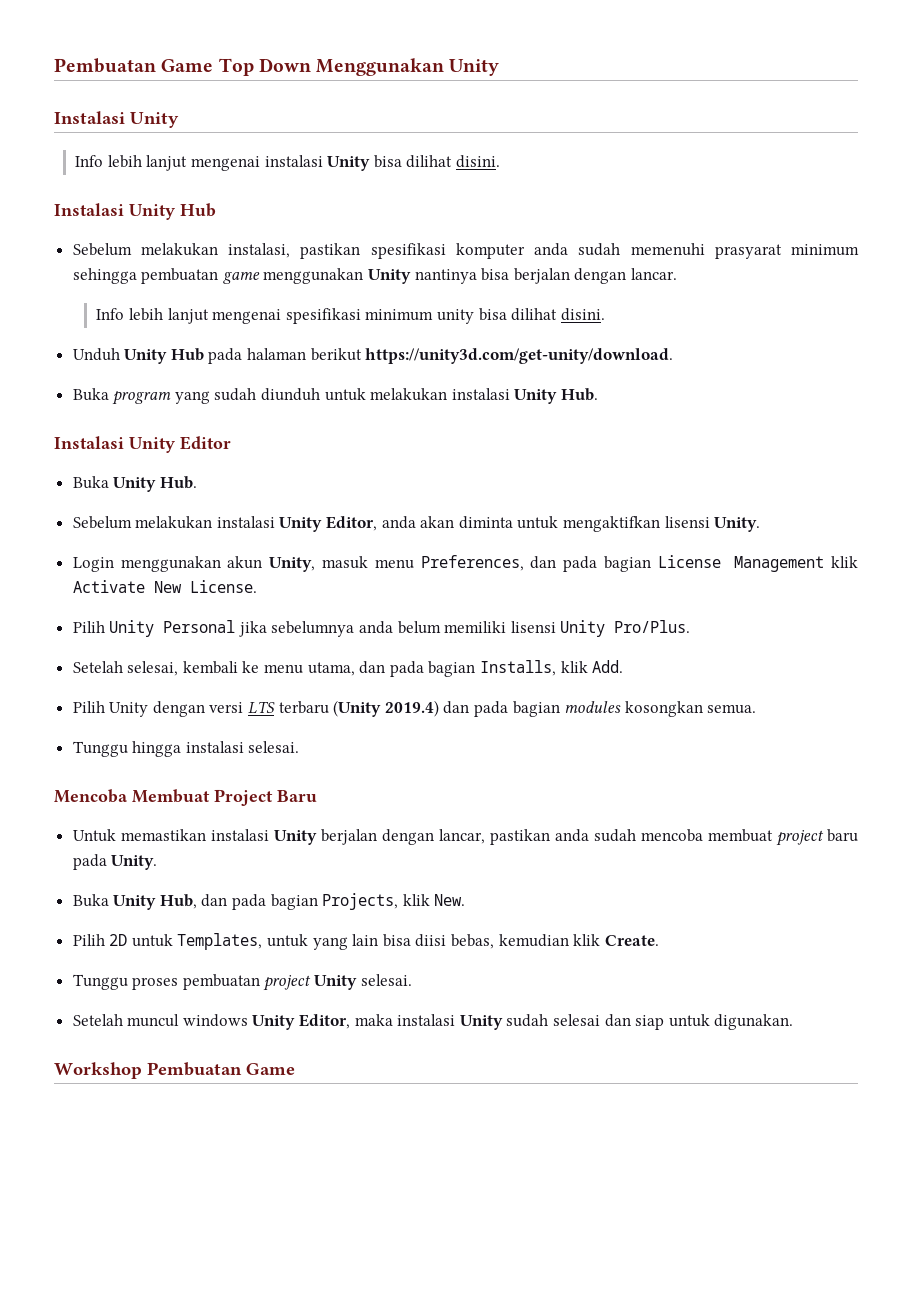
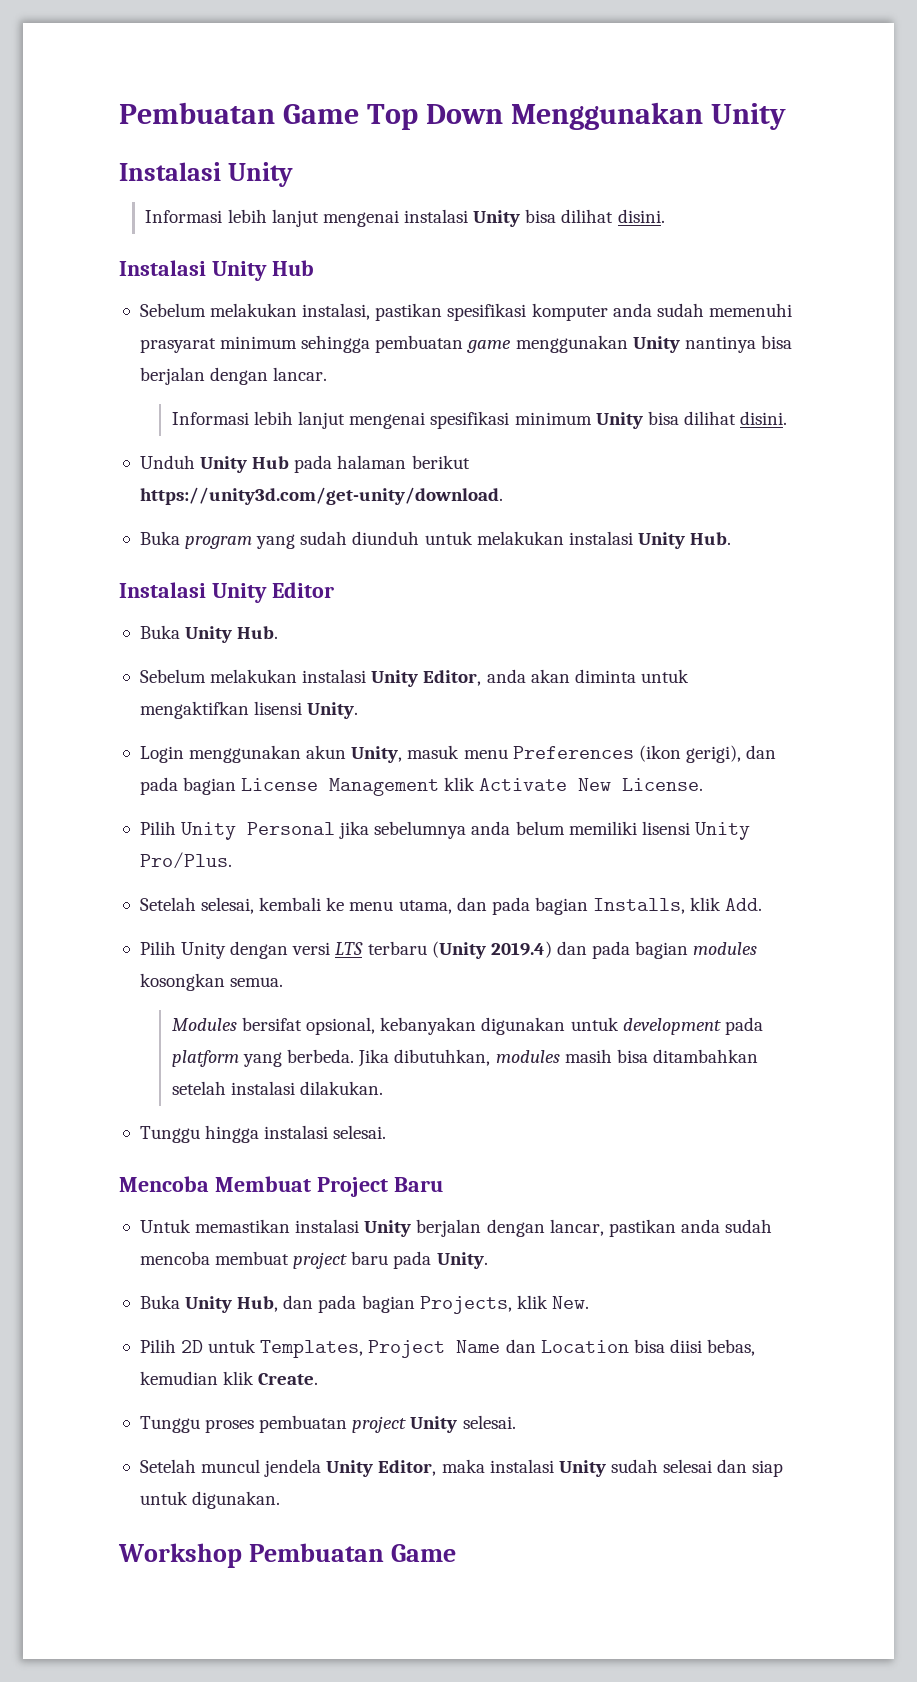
- Info lebih lanjut mengenai instalasi Unity bisa dilihat disini.
+ Informasi lebih lanjut mengenai instalasi Unity bisa dilihat disini.
- Info lebih lanjut mengenai spesifikasi minimum unity bisa dilihat disini.
+ Informasi lebih lanjut mengenai spesifikasi minimum Unity bisa dilihat disini.
- Login menggunakan akun Unity, masuk menu Preferences, dan pada bagian License Management klik Activate New License.
+ Login menggunakan akun Unity, masuk menu Preferences (ikon gerigi), dan pada bagian License Management klik Activate New License.
+ Modules bersifat opsional, kebanyakan digunakan untuk development pada platform yang berbeda. Jika dibutuhkan, modules masih bisa ditambahkan setelah instalasi dilakukan.
- Pilih 2D untuk Templates, untuk yang lain bisa diisi bebas, kemudian klik Create.
+ Pilih 2D untuk Templates, Project Name dan Location bisa diisi bebas, kemudian klik Create.
- Setelah muncul windows Unity Editor, maka instalasi Unity sudah selesai dan siap untuk digunakan.
+ Setelah muncul jendela Unity Editor, maka instalasi Unity sudah selesai dan siap untuk digunakan.

